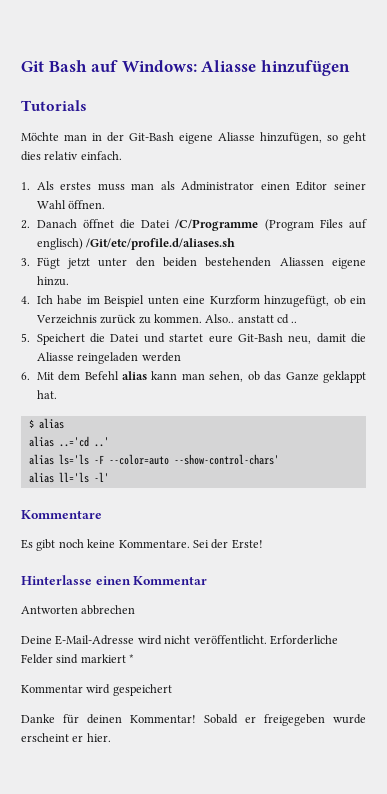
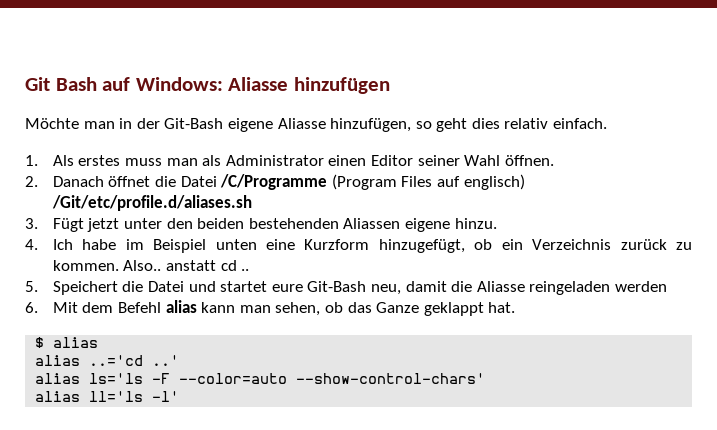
- Tutorials
- Kommentare
- Es gibt noch keine Kommentare. Sei der Erste!
- Hinterlasse einen Kommentar
- Antworten abbrechen
- Deine E-Mail-Adresse wird nicht veröffentlicht. Erforderliche Felder sind markiert *
- Kommentar wird gespeichert
- Danke für deinen Kommentar! Sobald er freigegeben wurde erscheint er hier.

